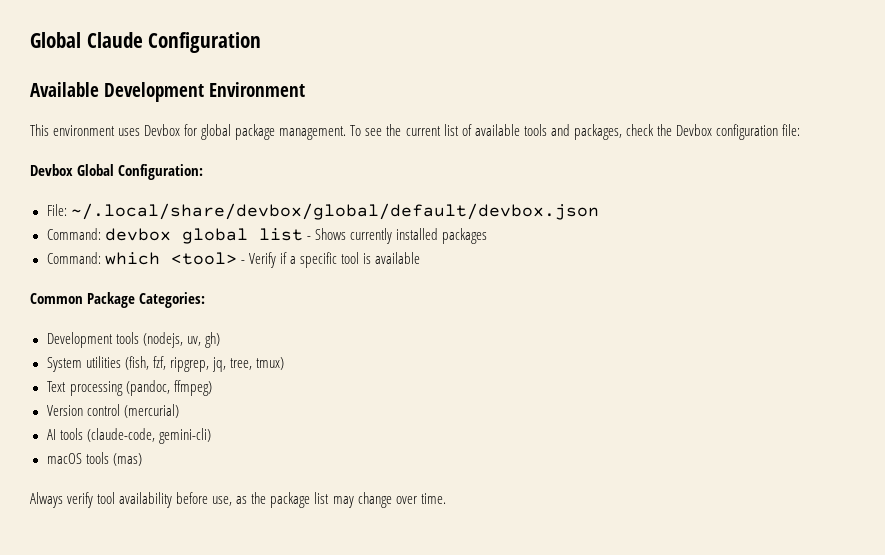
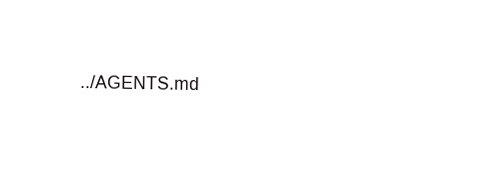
- Global Claude Configuration
- Available Development Environment
- This environment uses Devbox for global package management. To see the current list of available tools and packages, check the Devbox configuration file:
- Devbox Global Configuration:
- File: ~/.local/share/devbox/global/default/devbox.json
- Command: devbox global list - Shows currently installed packages
- Command: which <tool> - Verify if a specific tool is available
- Common Package Categories:
- Development tools (nodejs, uv, gh)
- System utilities (fish, fzf, ripgrep, jq, tree, tmux)
- Text processing (pandoc, ffmpeg)
- Version control (mercurial)
- AI tools (claude-code, gemini-cli)
- macOS tools (mas)
- Always verify tool availability before use, as the package list may change over time.
+ ../AGENTS.md

